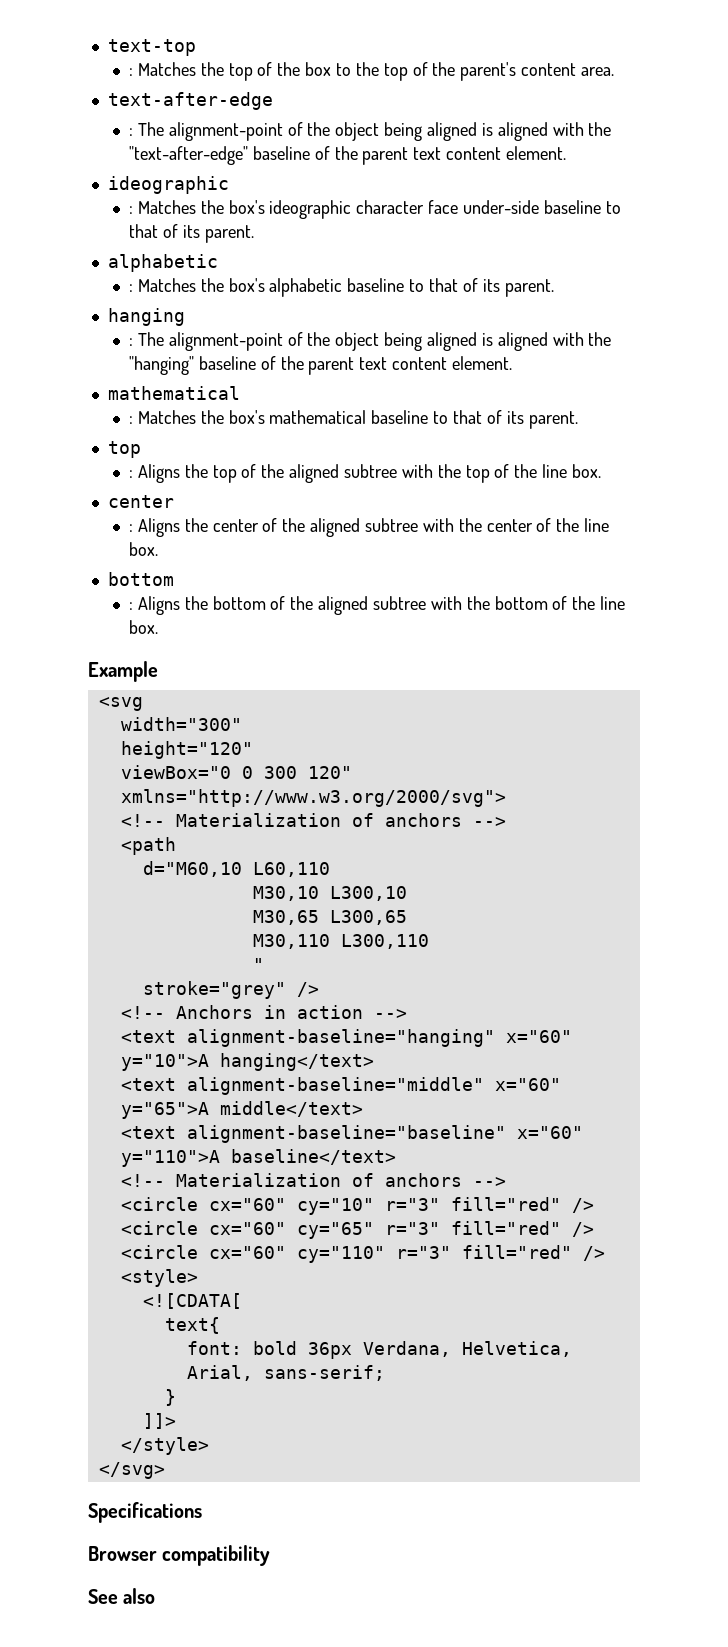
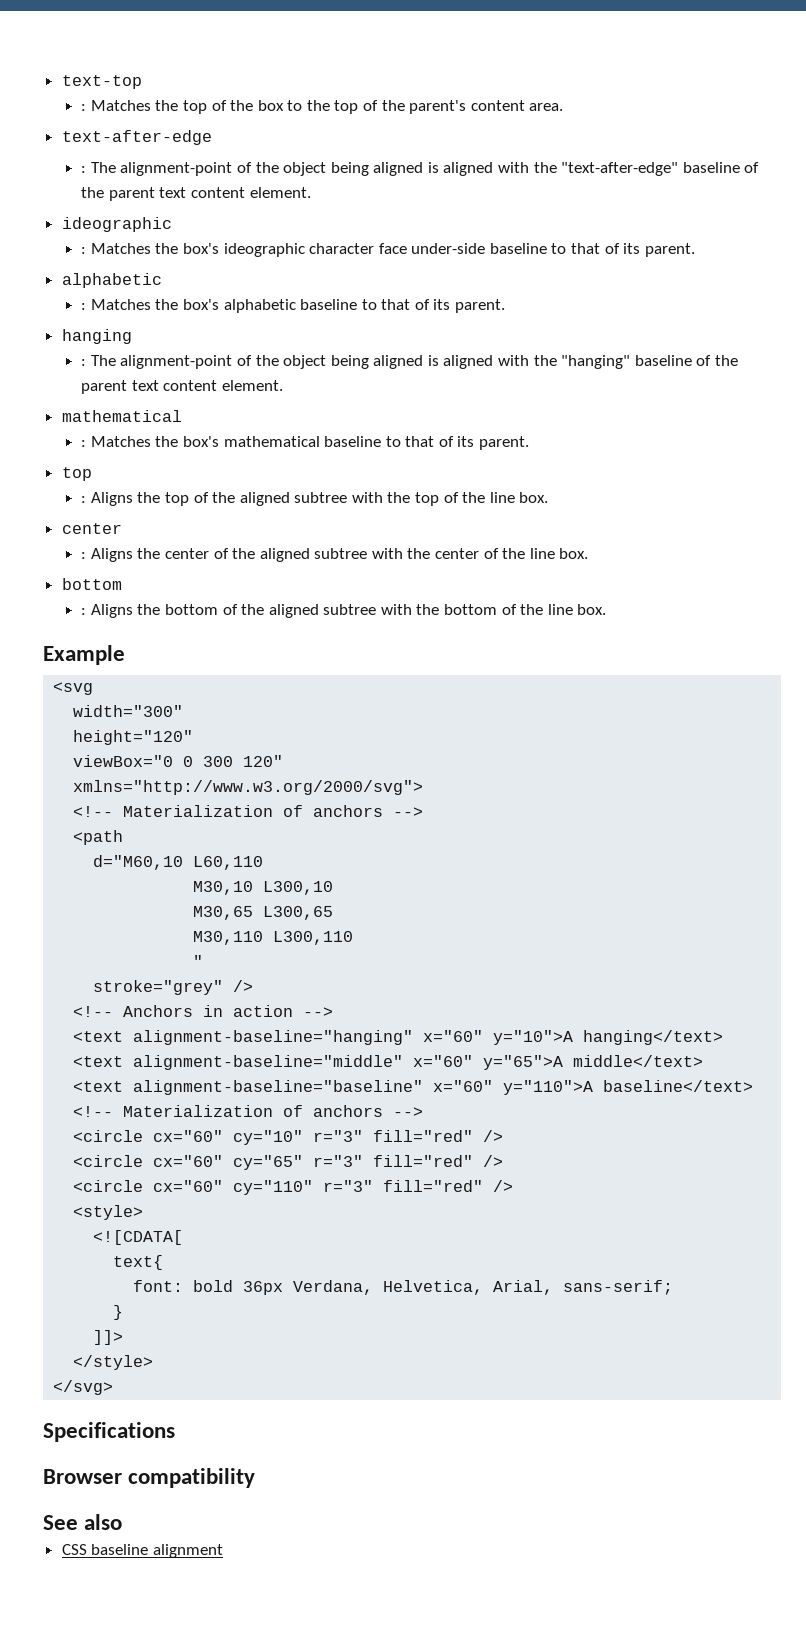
+ CSS baseline alignment

